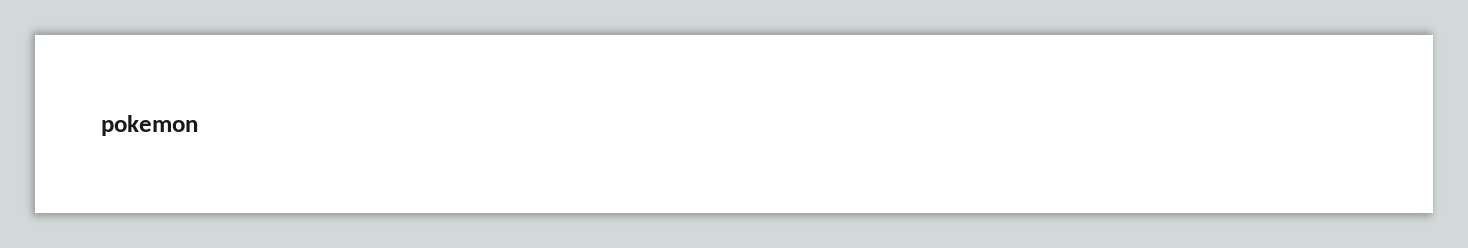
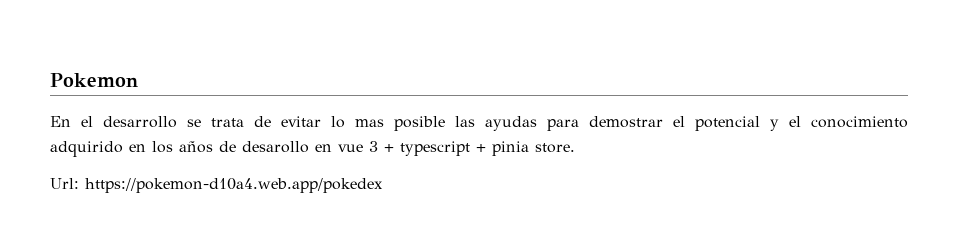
- pokemon
+ Pokemon
+ En el desarrollo se trata de evitar lo mas posible las ayudas para demostrar el potencial y el conocimiento adquirido en los años de desarollo en vue 3 + typescript + pinia store.
+ Url: https://pokemon-d10a4.web.app/pokedex

